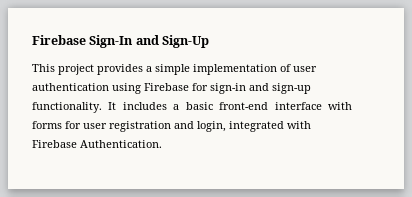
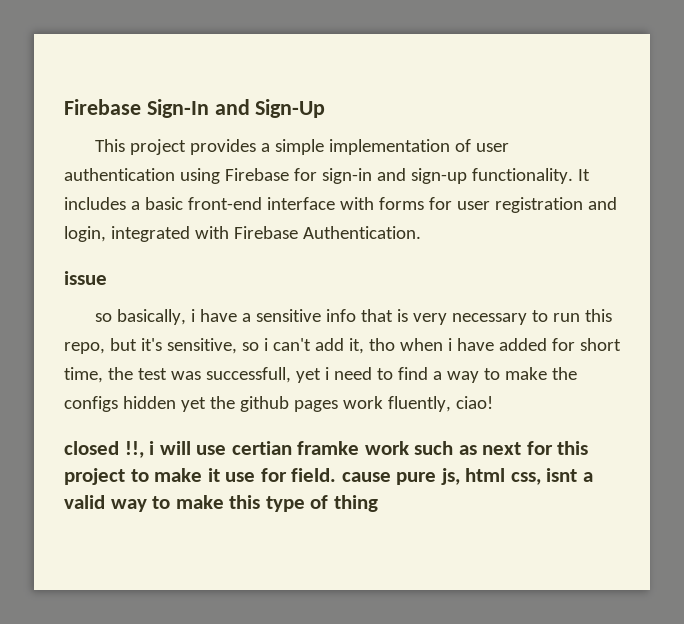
+ issue
+ so basically, i have a sensitive info that is very necessary to run this repo, but it's sensitive, so i can't add it, tho when i have added for short time, the test was successfull, yet i need to find a way to make the configs hidden yet the github pages work fluently, ciao!
+ closed !!, i will use certian framke work such as next for this project to make it use for field. cause pure js, html css, isnt a valid way to make this type of thing

